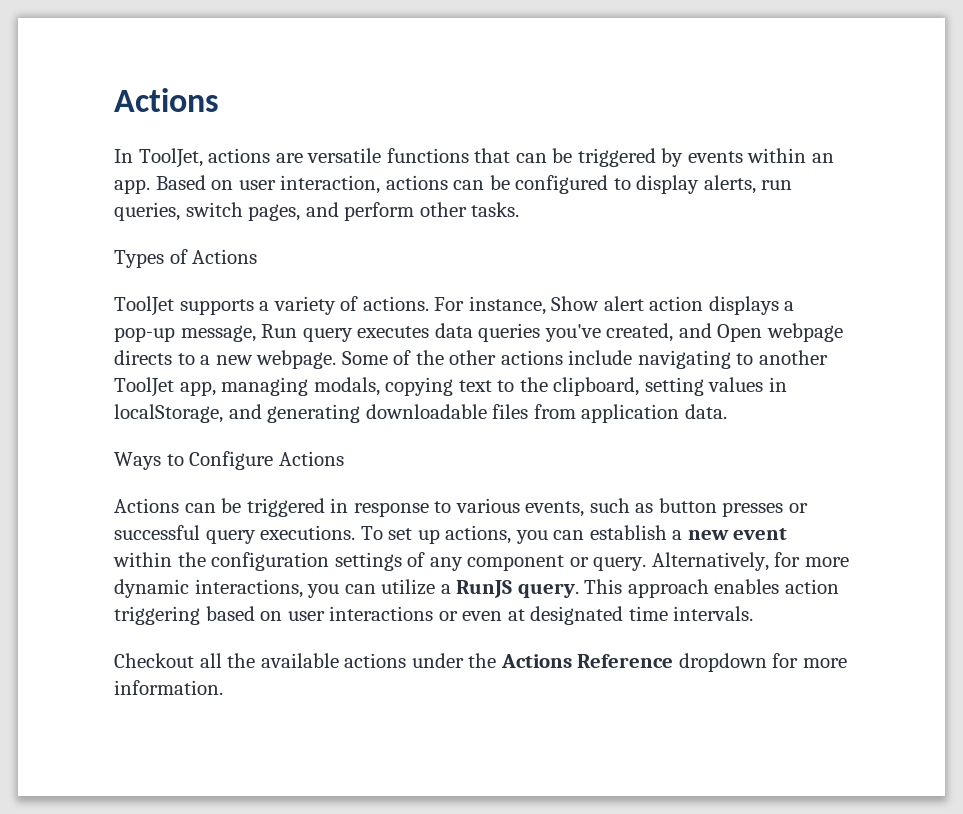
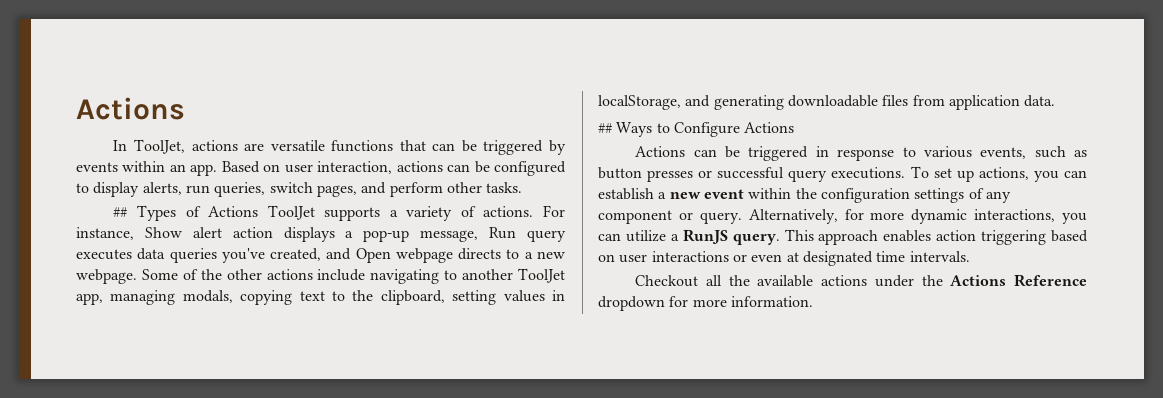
- Types of Actions
- ToolJet supports a variety of actions.
+ ## Types of Actions ToolJet supports a variety of actions.
- Ways to Configure Actions
+ ## Ways to Configure Actions

